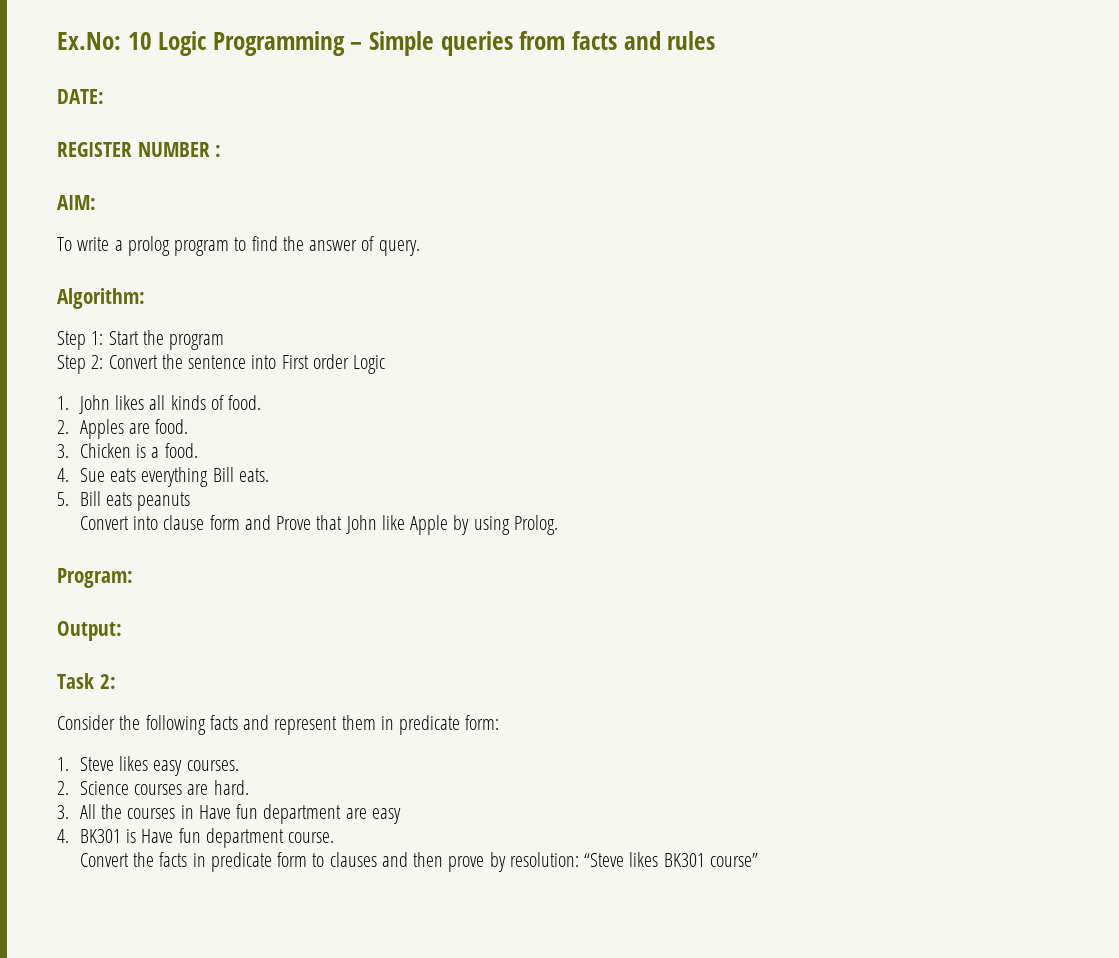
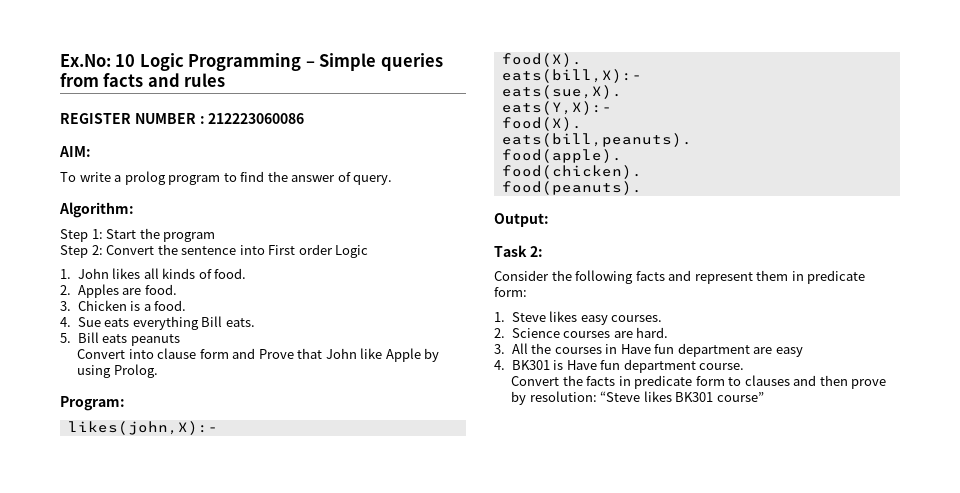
- DATE:
- REGISTER NUMBER :
+ REGISTER NUMBER : 212223060086
+ likes(john,X):-
+ food(X).
+ eats(bill,X):-
+ eats(sue,X).
+ eats(Y,X):-
+ food(X).
+ eats(bill,peanuts).
+ food(apple).
+ food(chicken).
+ food(peanuts).

